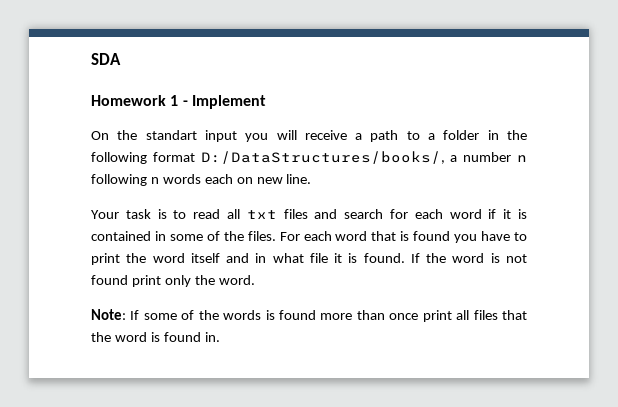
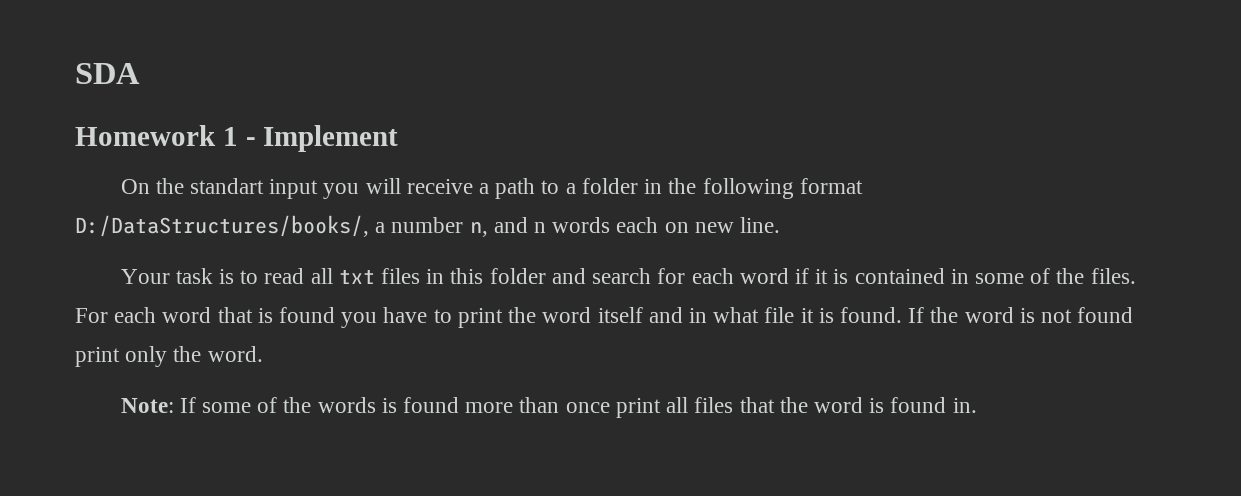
- On the standart input you will receive a path to a folder in the following format D:/DataStructures/books/, a number n following n words each on new line.
+ On the standart input you will receive a path to a folder in the following format D:/DataStructures/books/, a number n, and n words each on new line.
- Your task is to read all txt files and search for each word if it is contained in some of the files.
+ Your task is to read all txt files in this folder and search for each word if it is contained in some of the files.

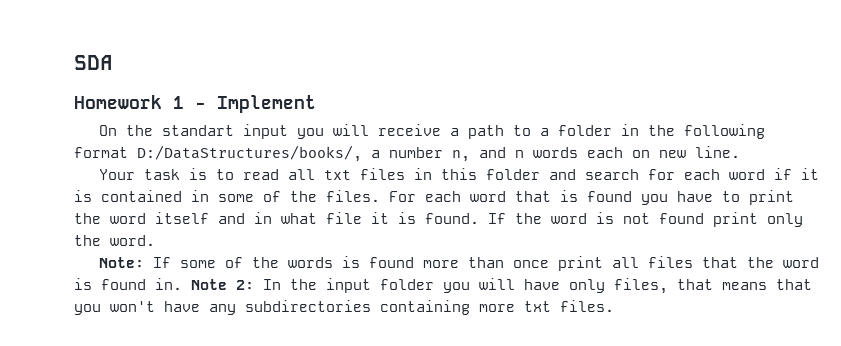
+ Note 2: In the input folder you will have only files, that means that you won't have any subdirectories containing more txt files.

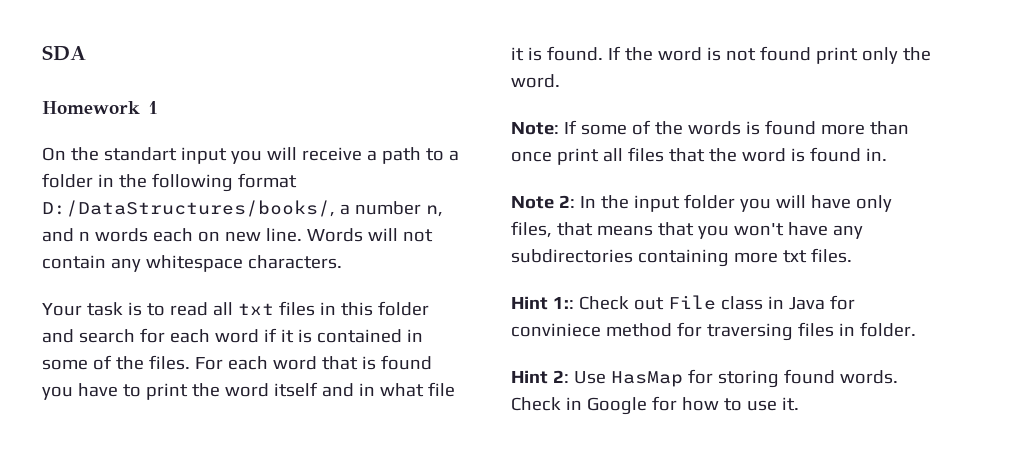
- Homework 1 - Implement
+ Homework 1
+ Words will not contain any whitespace characters.
- Note: If some of the words is found more than once print all files that the word is found in. Note 2: In the input folder you will have only files, that means that you won't have any subdirectories containing more txt files.
+ Note: If some of the words is found more than once print all files that the word is found in.
+ Note 2: In the input folder you will have only files, that means that you won't have any subdirectories containing more txt files.
+ Hint 1:: Check out File class in Java for conviniece method for traversing files in folder.
+ Hint 2: Use HasMap for storing found words. Check in Google for how to use it.

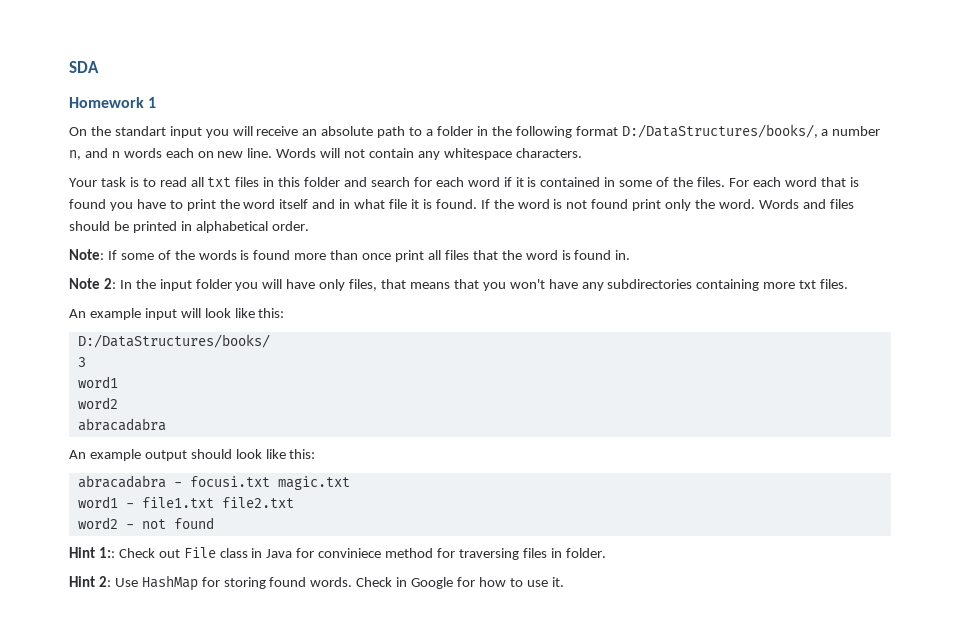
- On the standart input you will receive a path to a folder in the following format D:/DataStructures/books/, a number n, and n words each on new line.
+ On the standart input you will receive an absolute path to a folder in the following format D:/DataStructures/books/, a number n, and n words each on new line.
+ Words and files should be printed in alphabetical order.
+ An example input will look like this:
+ D:/DataStructures/books/
+ 3
+ word1
+ word2
+ abracadabra
+ An example output should look like this:
+ abracadabra - focusi.txt magic.txt
+ word1 - file1.txt file2.txt
+ word2 - not found
- Hint 2: Use HasMap for storing found words.
+ Hint 2: Use HashMap for storing found words.

